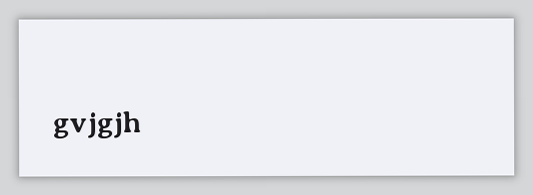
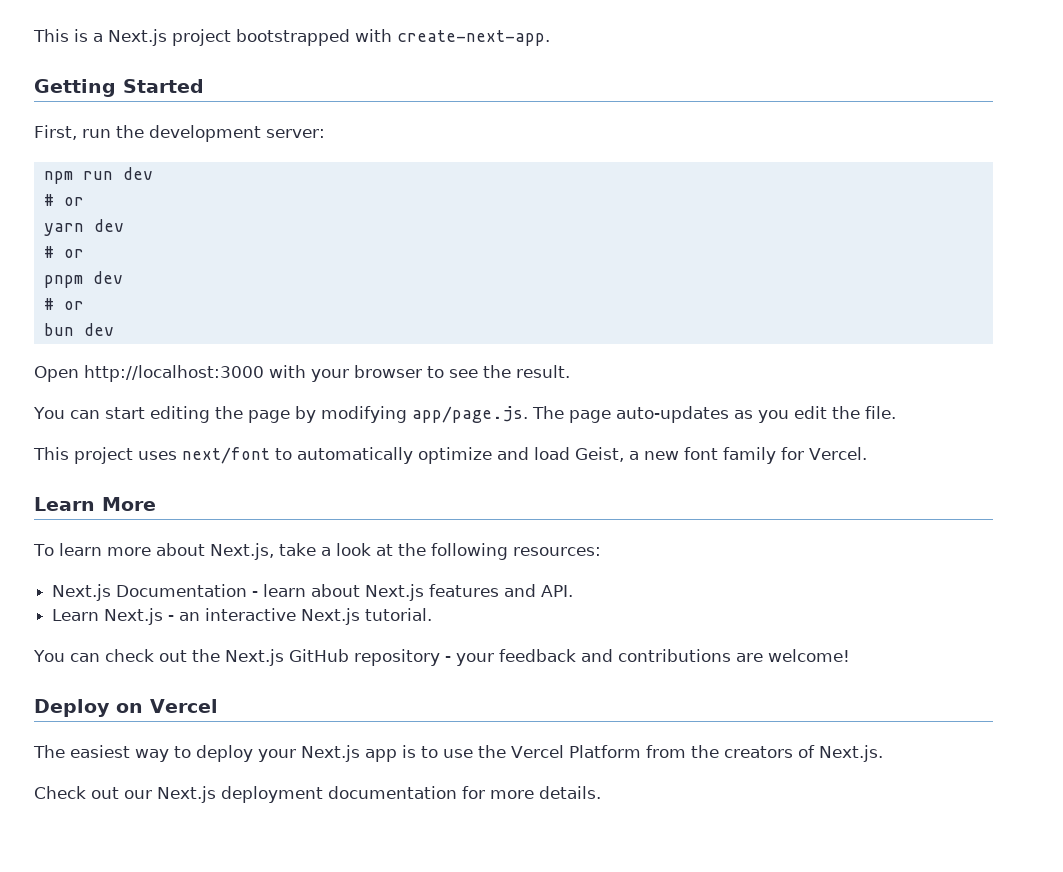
- gvjgjh
+ This is a Next.js project bootstrapped with create-next-app.
+ Getting Started
+ First, run the development server:
+ npm run dev
+ # or
+ yarn dev
+ # or
+ pnpm dev
+ # or
+ bun dev
+ Open http://localhost:3000 with your browser to see the result.
+ You can start editing the page by modifying app/page.js. The page auto-updates as you edit the file.
+ This project uses next/font to automatically optimize and load Geist, a new font family for Vercel.
+ Learn More
+ To learn more about Next.js, take a look at the following resources:
+ Next.js Documentation - learn about Next.js features and API.
+ Learn Next.js - an interactive Next.js tutorial.
+ You can check out the Next.js GitHub repository - your feedback and contributions are welcome!
+ Deploy on Vercel
+ The easiest way to deploy your Next.js app is to use the Vercel Platform from the creators of Next.js.
+ Check out our Next.js deployment documentation for more details.

